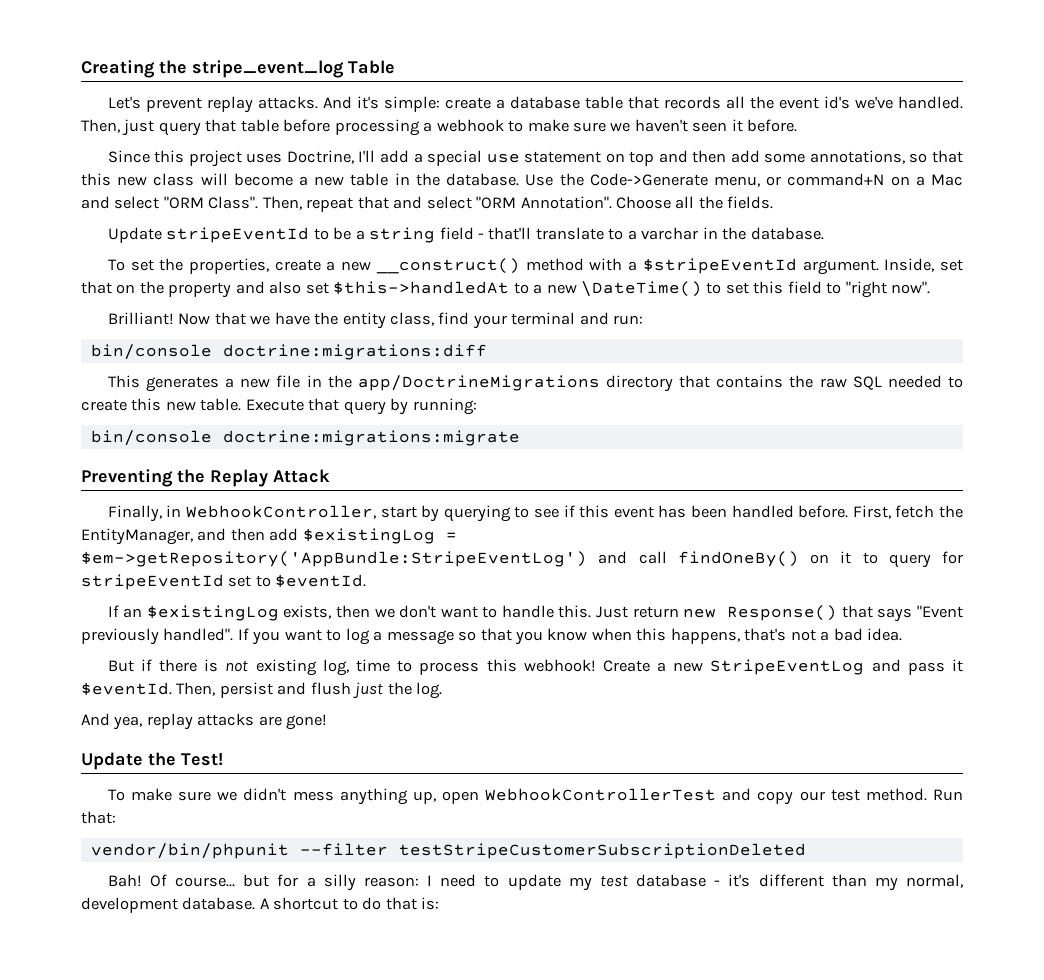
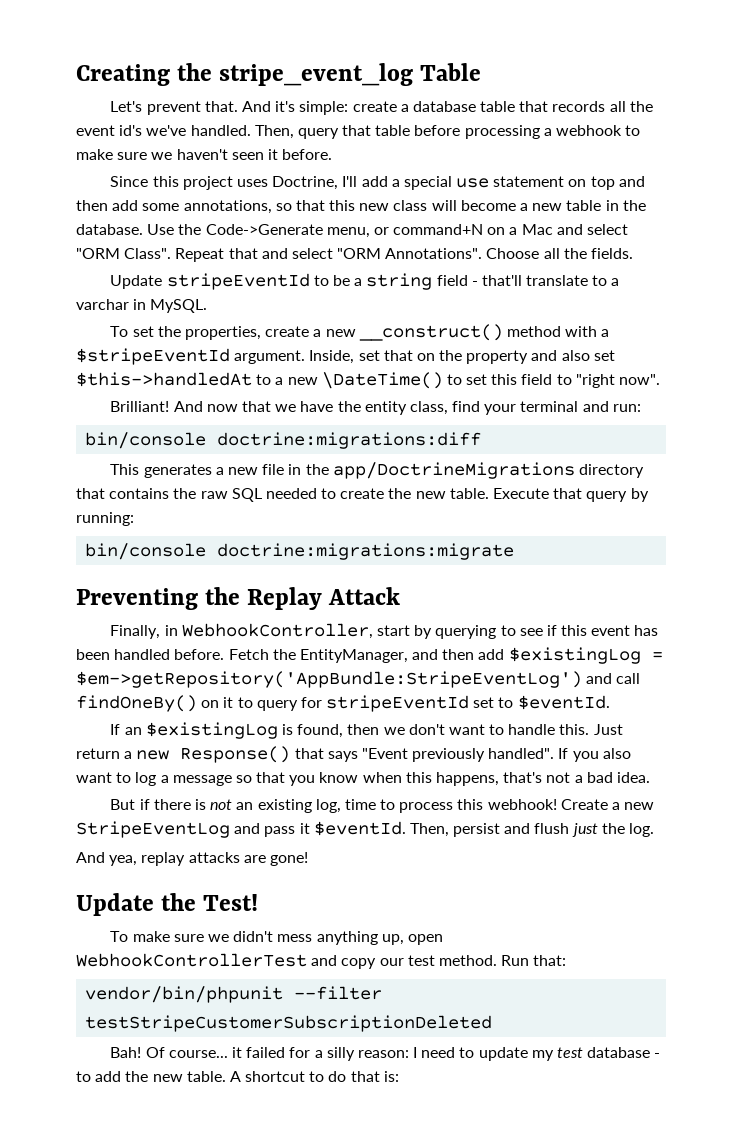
- Let's prevent replay attacks.
+ Let's prevent that.
- Then, just query that table before processing a webhook to make sure we haven't seen it before.
+ Then, query that table before processing a webhook to make sure we haven't seen it before.
- Then, repeat that and select "ORM Annotation".
+ Repeat that and select "ORM Annotations".
- Update stripeEventId to be a string field - that'll translate to a varchar in the database.
+ Update stripeEventId to be a string field - that'll translate to a varchar in MySQL.
- Now that we have the entity class, find your terminal and run:
+ And now that we have the entity class, find your terminal and run:
- This generates a new file in the app/DoctrineMigrations directory that contains the raw SQL needed to create this new table.
+ This generates a new file in the app/DoctrineMigrations directory that contains the raw SQL needed to create the new table.
- First, fetch the EntityManager, and then add $existingLog = $em->getRepository('AppBundle:StripeEventLog') and call findOneBy() on it to query for stripeEventId set to $eventId.
+ Fetch the EntityManager, and then add $existingLog = $em->getRepository('AppBundle:StripeEventLog') and call findOneBy() on it to query for stripeEventId set to $eventId.
- If an $existingLog exists, then we don't want to handle this.
+ If an $existingLog is found, then we don't want to handle this.
- Just return new Response() that says "Event previously handled".
+ Just return a new Response() that says "Event previously handled".
- If you want to log a message so that you know when this happens, that's not a bad idea.
+ If you also want to log a message so that you know when this happens, that's not a bad idea.
- But if there is not existing log, time to process this webhook!
+ But if there is not an existing log, time to process this webhook!
- Of course... but for a silly reason: I need to update my test database - it's different than my normal, development database.
+ Of course... it failed for a silly reason: I need to update my test database - to add the new table.

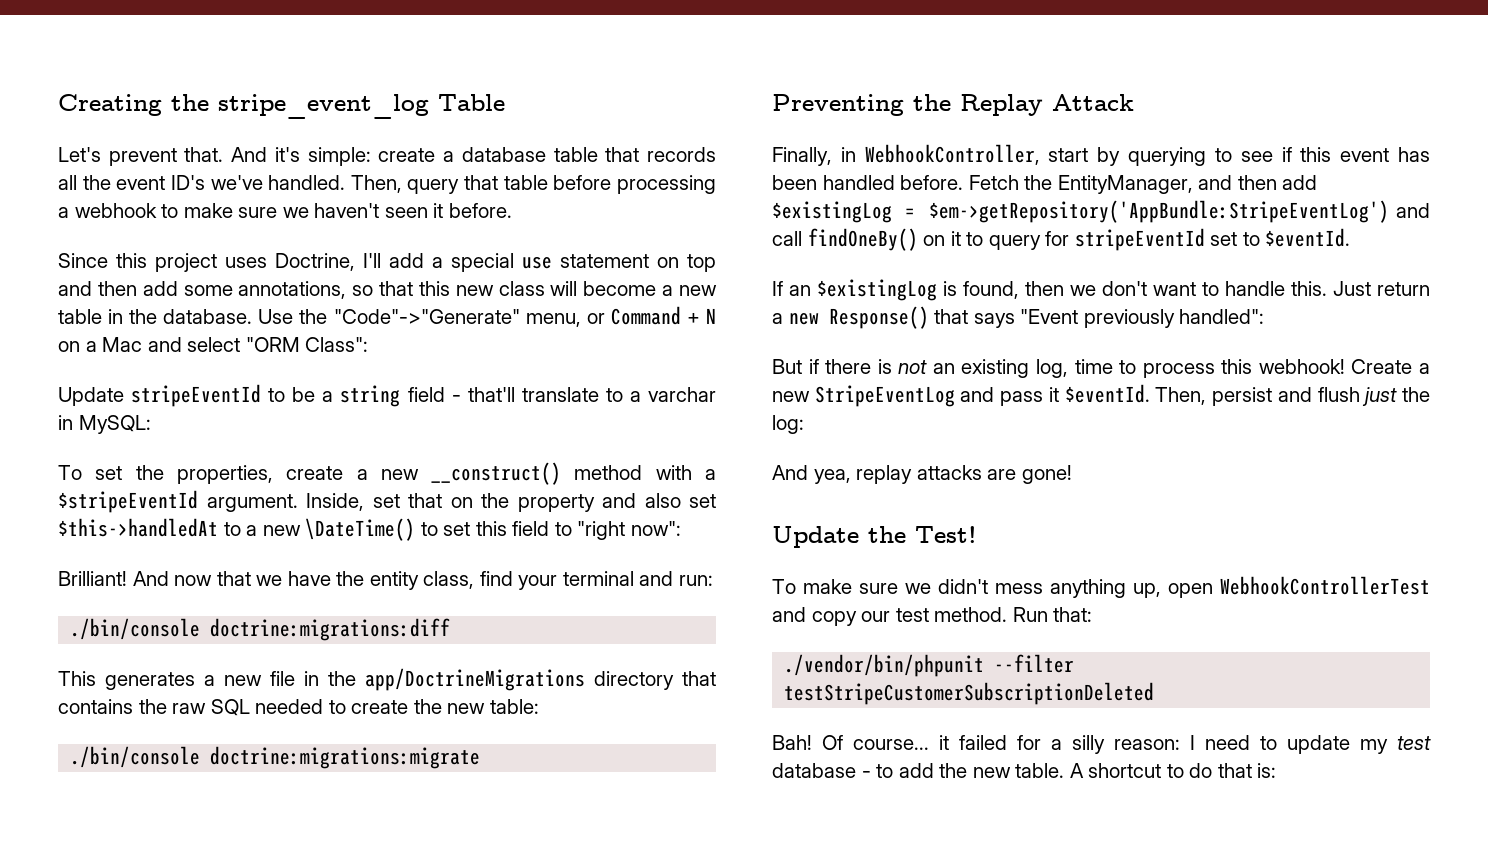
- And it's simple: create a database table that records all the event id's we've handled.
+ And it's simple: create a database table that records all the event ID's we've handled.
- Use the Code->Generate menu, or command+N on a Mac and select "ORM Class". Repeat that and select "ORM Annotations". Choose all the fields.
+ Use the "Code"->"Generate" menu, or Command + N on a Mac and select "ORM Class":
- Update stripeEventId to be a string field - that'll translate to a varchar in MySQL.
+ Update stripeEventId to be a string field - that'll translate to a varchar in MySQL:
- Inside, set that on the property and also set $this->handledAt to a new \DateTime() to set this field to "right now".
+ Inside, set that on the property and also set $this->handledAt to a new \DateTime() to set this field to "right now":
- bin/console doctrine:migrations:diff
+ ./bin/console doctrine:migrations:diff
- This generates a new file in the app/DoctrineMigrations directory that contains the raw SQL needed to create the new table. Execute that query by running:
- bin/console doctrine:migrations:migrate
+ This generates a new file in the app/DoctrineMigrations directory that contains the raw SQL needed to create the new table:
+ ./bin/console doctrine:migrations:migrate
- Just return a new Response() that says "Event previously handled". If you also want to log a message so that you know when this happens, that's not a bad idea.
+ Just return a new Response() that says "Event previously handled":
- Then, persist and flush just the log.
+ Then, persist and flush just the log:
- vendor/bin/phpunit --filter testStripeCustomerSubscriptionDeleted
+ ./vendor/bin/phpunit --filter testStripeCustomerSubscriptionDeleted

